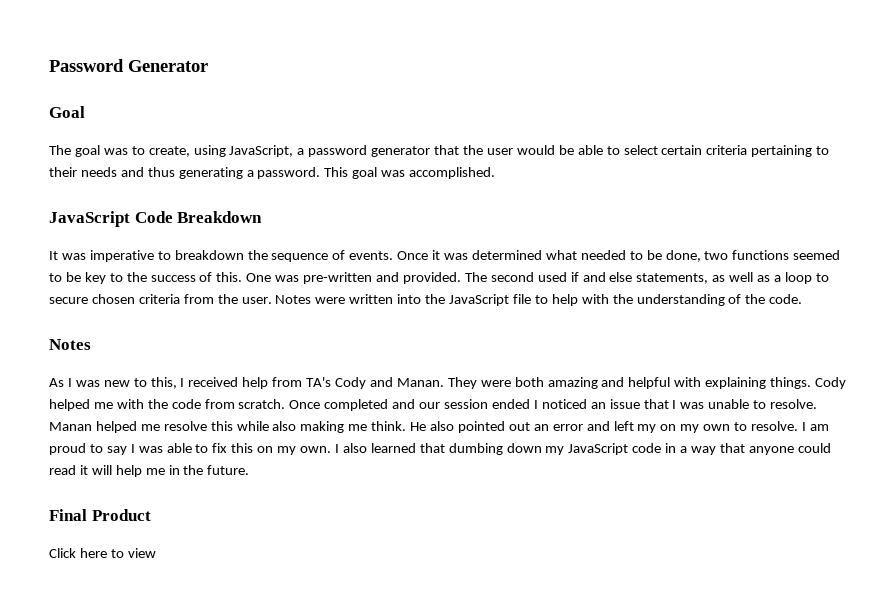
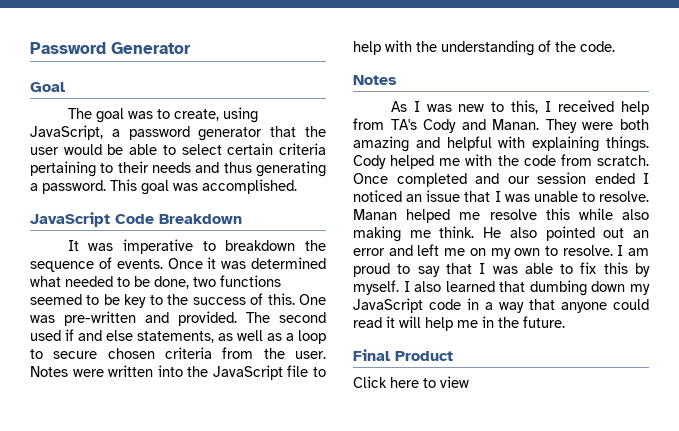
- He also pointed out an error and left my on my own to resolve.
+ He also pointed out an error and left me on my own to resolve.
- I am proud to say I was able to fix this on my own.
+ I am proud to say that I was able to fix this by myself.

